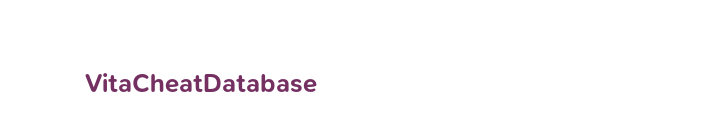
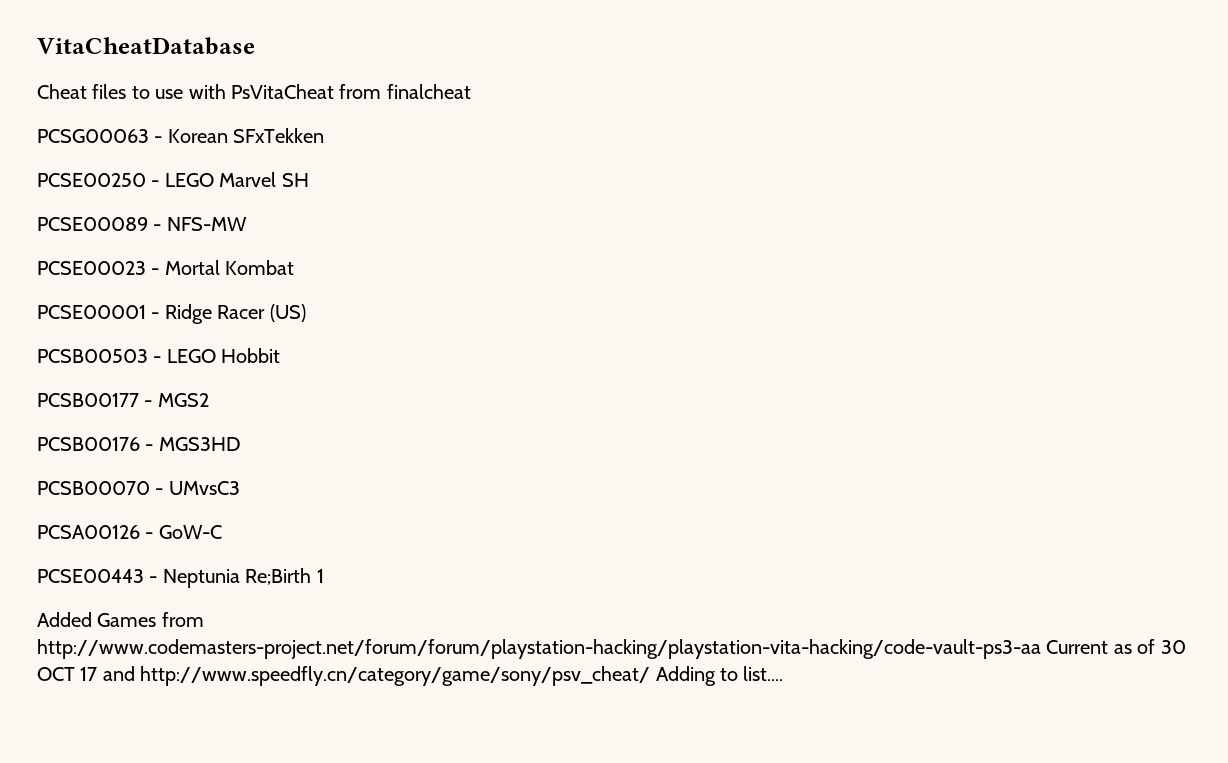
+ Cheat files to use with PsVitaCheat from finalcheat
+ PCSG00063 - Korean SFxTekken
+ PCSE00250 - LEGO Marvel SH
+ PCSE00089 - NFS-MW
+ PCSE00023 - Mortal Kombat
+ PCSE00001 - Ridge Racer (US)
+ PCSB00503 - LEGO Hobbit
+ PCSB00177 - MGS2
+ PCSB00176 - MGS3HD
+ PCSB00070 - UMvsC3
+ PCSA00126 - GoW-C
+ PCSE00443 - Neptunia Re;Birth 1
+ Added Games from http://www.codemasters-project.net/forum/forum/playstation-hacking/playstation-vita-hacking/code-vault-ps3-aa Current as of 30 OCT 17 and http://www.speedfly.cn/category/game/sony/psv_cheat/ Adding to list....

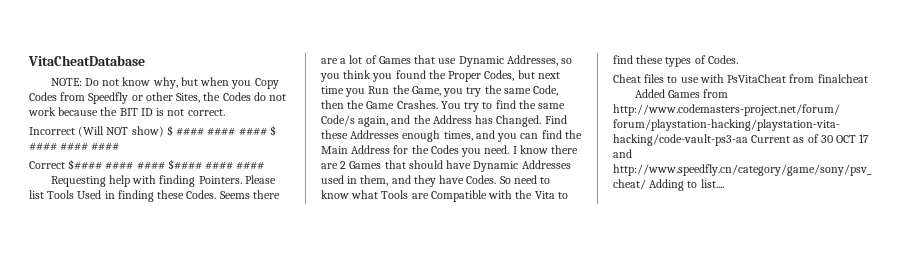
+ NOTE: Do not know why, but when you Copy Codes from Speedfly or other Sites, the Codes do not work because the BIT ID is not correct.
+ Incorrect (Will NOT show) $ #### #### #### $ #### #### ####
+ Correct $#### #### #### $#### #### ####
+ Requesting help with finding Pointers. Please list Tools Used in finding these Codes. Seems there are a lot of Games that use Dynamic Addresses, so you think you found the Proper Codes, but next time you Run the Game, you try the same Code, then the Game Crashes. You try to find the same Code/s again, and the Address has Changed. Find these Addresses enough times, and you can find the Main Address for the Codes you need. I know there are 2 Games that should have Dynamic Addresses used in them, and they have Codes. So need to know what Tools are Compatible with the Vita to find these types of Codes.
- PCSG00063 - Korean SFxTekken
- PCSE00250 - LEGO Marvel SH
- PCSE00089 - NFS-MW
- PCSE00023 - Mortal Kombat
- PCSE00001 - Ridge Racer (US)
- PCSB00503 - LEGO Hobbit
- PCSB00177 - MGS2
- PCSB00176 - MGS3HD
- PCSB00070 - UMvsC3
- PCSA00126 - GoW-C
- PCSE00443 - Neptunia Re;Birth 1

